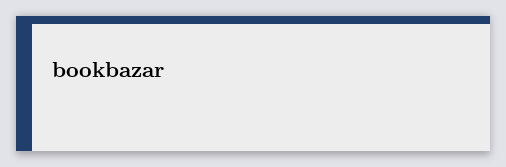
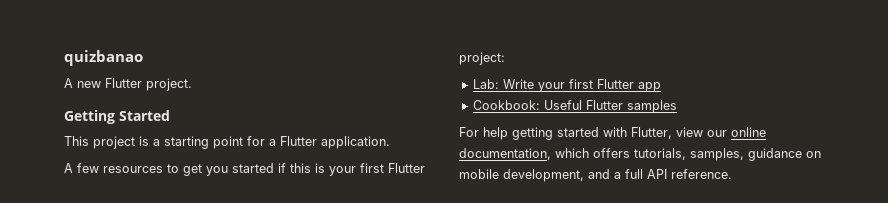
- bookbazar
+ quizbanao
+ A new Flutter project.
+ Getting Started
+ This project is a starting point for a Flutter application.
+ A few resources to get you started if this is your first Flutter project:
+ Lab: Write your first Flutter app
+ Cookbook: Useful Flutter samples
+ For help getting started with Flutter, view our online documentation, which offers tutorials, samples, guidance on mobile development, and a full API reference.

